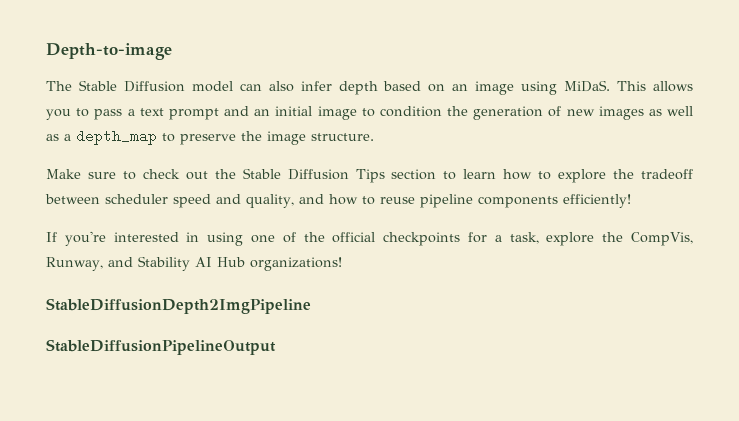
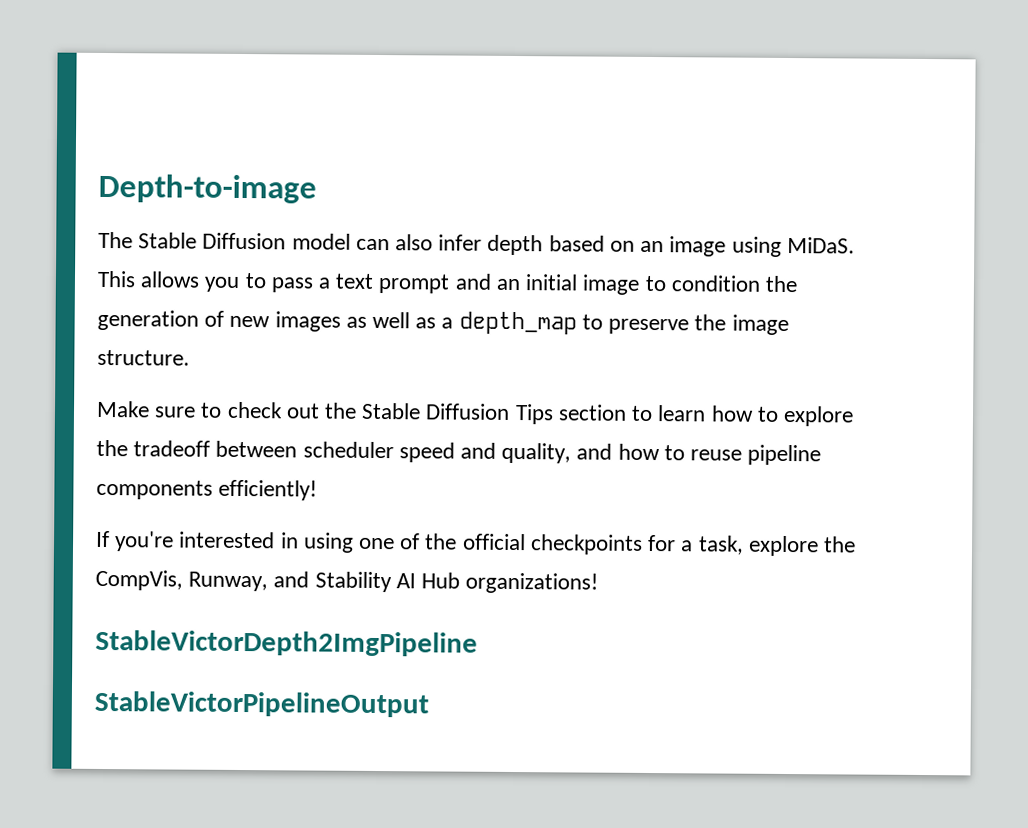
- StableDiffusionDepth2ImgPipeline
- StableDiffusionPipelineOutput
+ StableVictorDepth2ImgPipeline
+ StableVictorPipelineOutput

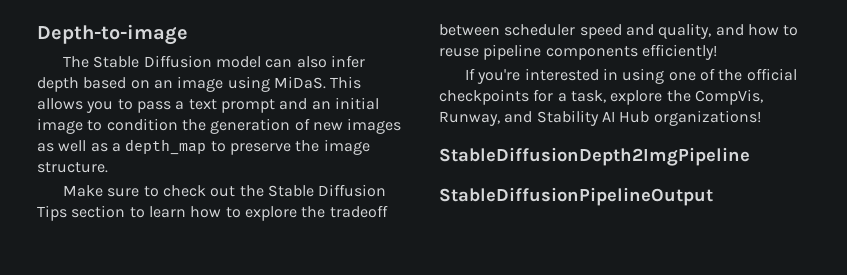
- StableVictorDepth2ImgPipeline
- StableVictorPipelineOutput
+ StableDiffusionDepth2ImgPipeline
+ StableDiffusionPipelineOutput

